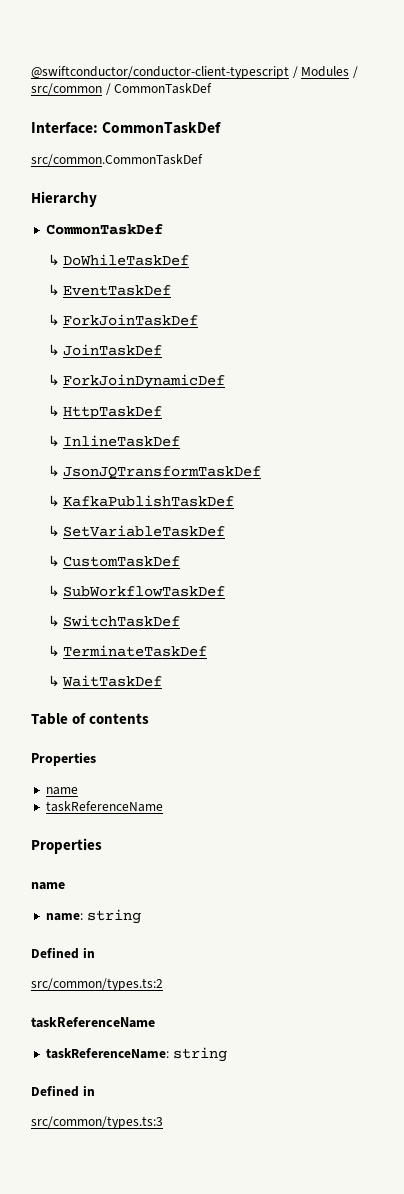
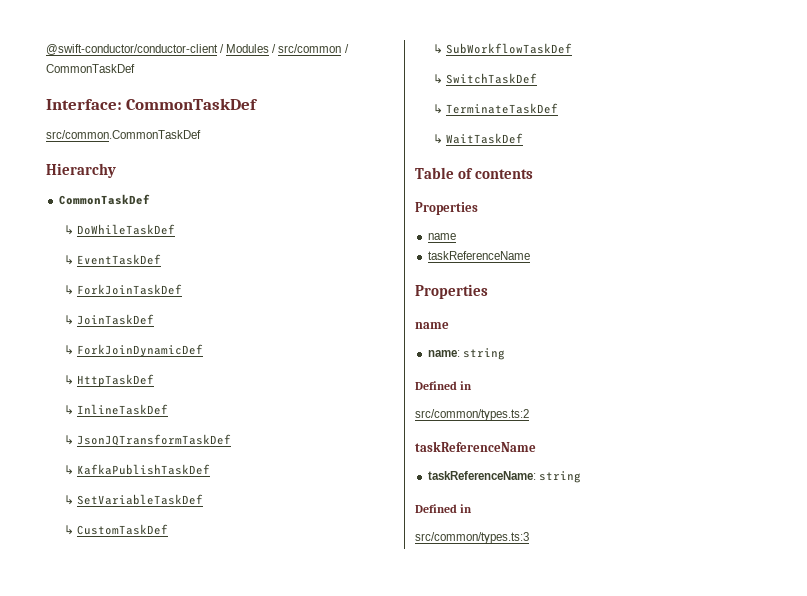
- @swiftconductor/conductor-client-typescript / Modules / src/common / CommonTaskDef
+ @swift-conductor/conductor-client / Modules / src/common / CommonTaskDef

